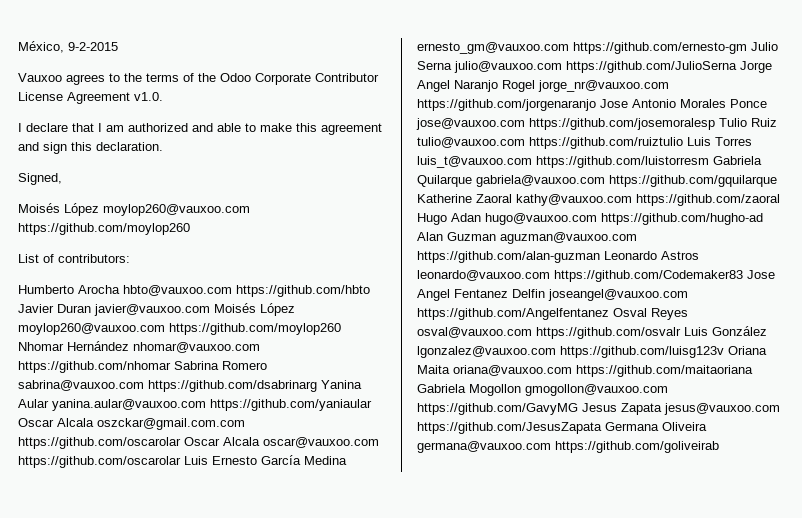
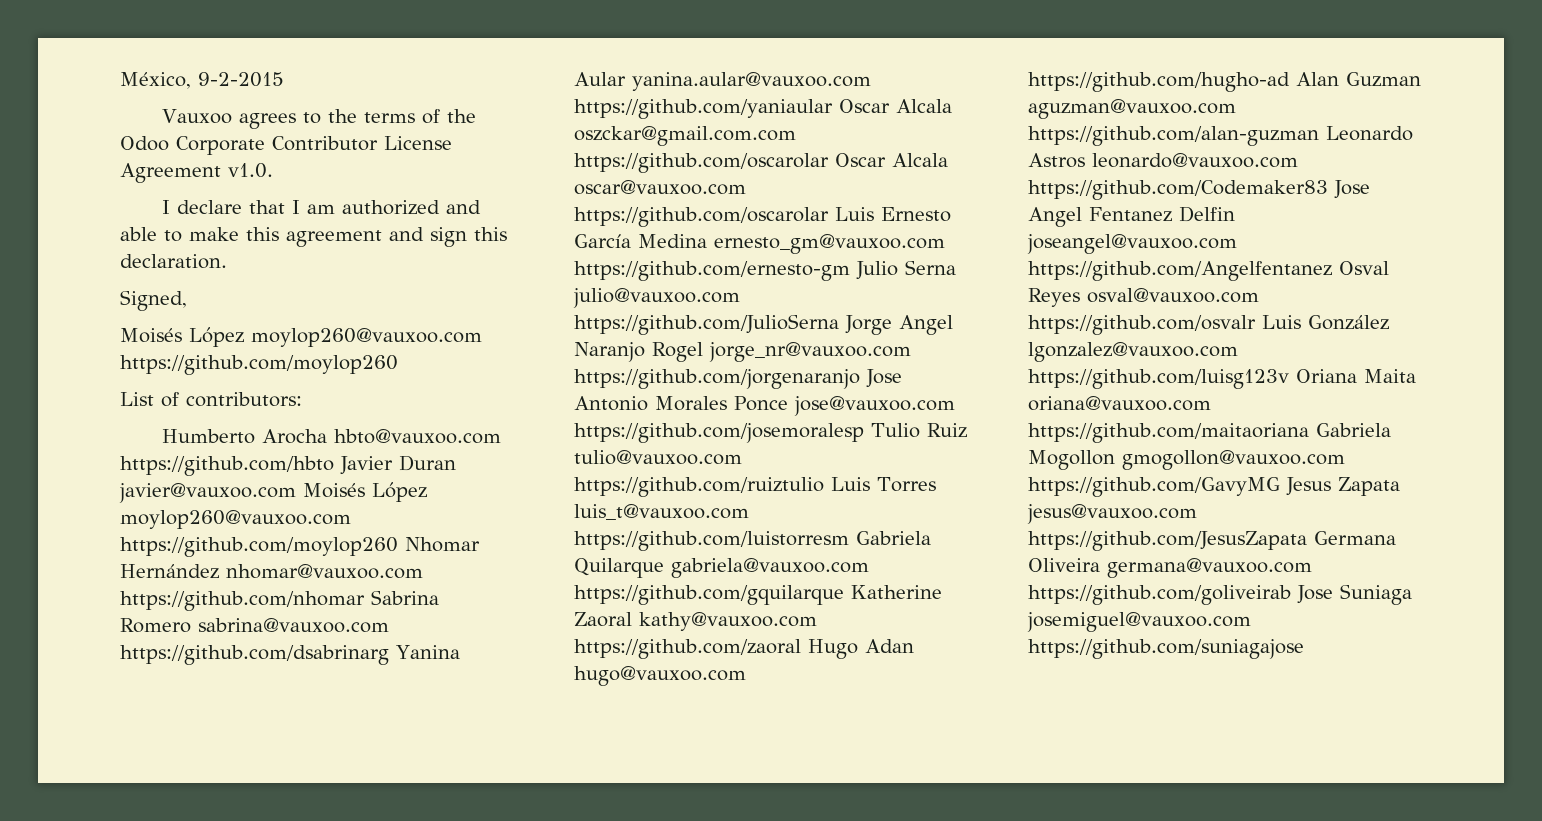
- Humberto Arocha hbto@vauxoo.com https://github.com/hbto Javier Duran javier@vauxoo.com Moisés López moylop260@vauxoo.com https://github.com/moylop260 Nhomar Hernández nhomar@vauxoo.com https://github.com/nhomar Sabrina Romero sabrina@vauxoo.com https://github.com/dsabrinarg Yanina Aular yanina.aular@vauxoo.com https://github.com/yaniaular Oscar Alcala oszckar@gmail.com.com https://github.com/oscarolar Oscar Alcala oscar@vauxoo.com https://github.com/oscarolar Luis Ernesto García Medina ernesto_gm@vauxoo.com https://github.com/ernesto-gm Julio Serna julio@vauxoo.com https://github.com/JulioSerna Jorge Angel Naranjo Rogel jorge_nr@vauxoo.com https://github.com/jorgenaranjo Jose Antonio Morales Ponce jose@vauxoo.com https://github.com/josemoralesp Tulio Ruiz tulio@vauxoo.com https://github.com/ruiztulio Luis Torres luis_t@vauxoo.com https://github.com/luistorresm Gabriela Quilarque gabriela@vauxoo.com https://github.com/gquilarque Katherine Zaoral kathy@vauxoo.com https://github.com/zaoral Hugo Adan hugo@vauxoo.com https://github.com/hugho-ad Alan Guzman aguzman@vauxoo.com https://github.com/alan-guzman Leonardo Astros leonardo@vauxoo.com https://github.com/Codemaker83 Jose Angel Fentanez Delfin joseangel@vauxoo.com https://github.com/Angelfentanez Osval Reyes osval@vauxoo.com https://github.com/osvalr Luis González lgonzalez@vauxoo.com https://github.com/luisg123v Oriana Maita oriana@vauxoo.com https://github.com/maitaoriana Gabriela Mogollon gmogollon@vauxoo.com https://github.com/GavyMG Jesus Zapata jesus@vauxoo.com https://github.com/JesusZapata Germana Oliveira germana@vauxoo.com https://github.com/goliveirab
+ Humberto Arocha hbto@vauxoo.com https://github.com/hbto Javier Duran javier@vauxoo.com Moisés López moylop260@vauxoo.com https://github.com/moylop260 Nhomar Hernández nhomar@vauxoo.com https://github.com/nhomar Sabrina Romero sabrina@vauxoo.com https://github.com/dsabrinarg Yanina Aular yanina.aular@vauxoo.com https://github.com/yaniaular Oscar Alcala oszckar@gmail.com.com https://github.com/oscarolar Oscar Alcala oscar@vauxoo.com https://github.com/oscarolar Luis Ernesto García Medina ernesto_gm@vauxoo.com https://github.com/ernesto-gm Julio Serna julio@vauxoo.com https://github.com/JulioSerna Jorge Angel Naranjo Rogel jorge_nr@vauxoo.com https://github.com/jorgenaranjo Jose Antonio Morales Ponce jose@vauxoo.com https://github.com/josemoralesp Tulio Ruiz tulio@vauxoo.com https://github.com/ruiztulio Luis Torres luis_t@vauxoo.com https://github.com/luistorresm Gabriela Quilarque gabriela@vauxoo.com https://github.com/gquilarque Katherine Zaoral kathy@vauxoo.com https://github.com/zaoral Hugo Adan hugo@vauxoo.com https://github.com/hugho-ad Alan Guzman aguzman@vauxoo.com https://github.com/alan-guzman Leonardo Astros leonardo@vauxoo.com https://github.com/Codemaker83 Jose Angel Fentanez Delfin joseangel@vauxoo.com https://github.com/Angelfentanez Osval Reyes osval@vauxoo.com https://github.com/osvalr Luis González lgonzalez@vauxoo.com https://github.com/luisg123v Oriana Maita oriana@vauxoo.com https://github.com/maitaoriana Gabriela Mogollon gmogollon@vauxoo.com https://github.com/GavyMG Jesus Zapata jesus@vauxoo.com https://github.com/JesusZapata Germana Oliveira germana@vauxoo.com https://github.com/goliveirab Jose Suniaga josemiguel@vauxoo.com https://github.com/suniagajose

